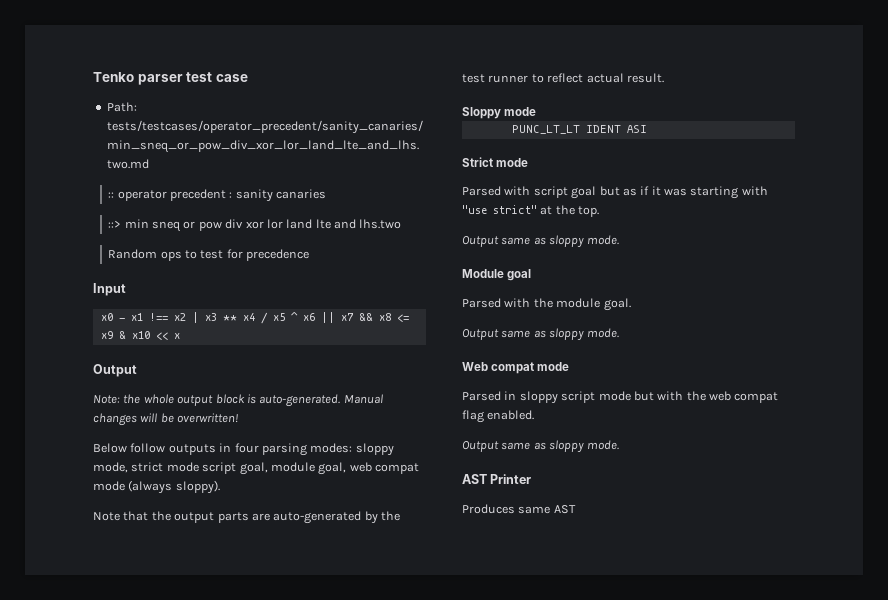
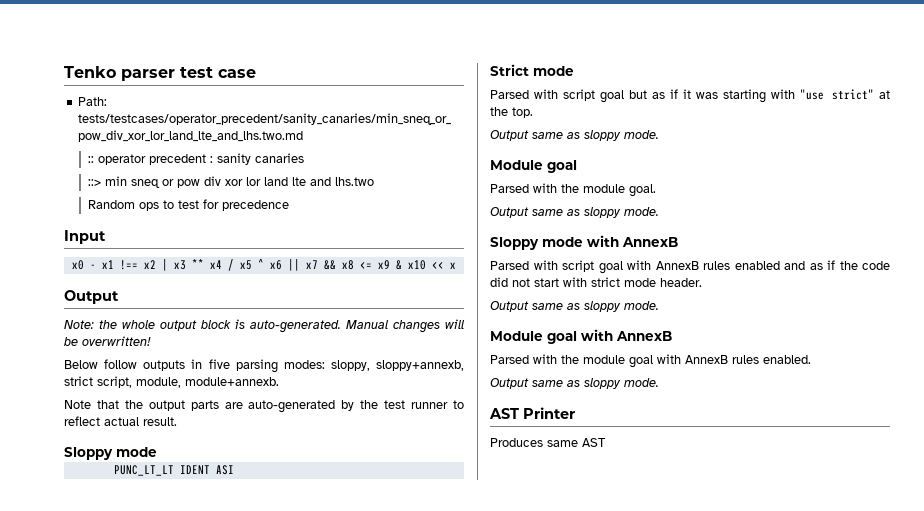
- Below follow outputs in four parsing modes: sloppy mode, strict mode script goal, module goal, web compat mode (always sloppy).
+ Below follow outputs in five parsing modes: sloppy, sloppy+annexb, strict script, module, module+annexb.
- Web compat mode
- Parsed in sloppy script mode but with the web compat flag enabled.
+ Sloppy mode with AnnexB
+ Parsed with script goal with AnnexB rules enabled and as if the code did not start with strict mode header.
+ Output same as sloppy mode.
+ Module goal with AnnexB
+ Parsed with the module goal with AnnexB rules enabled.

